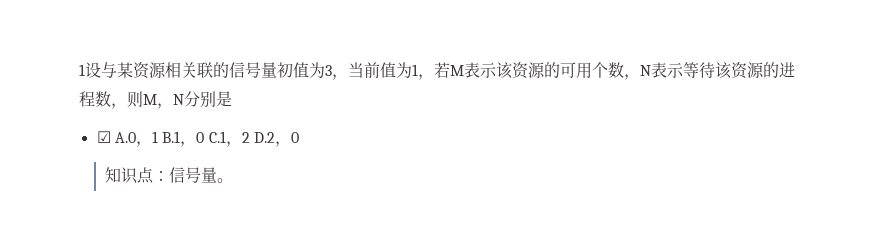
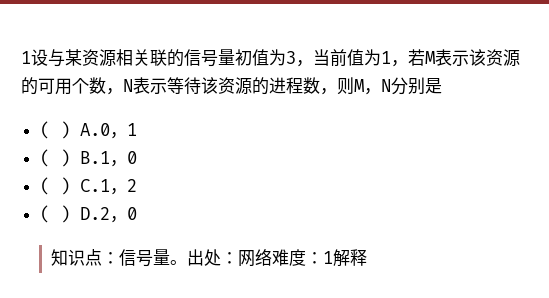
- ☑ A.0，1 B.1，0 C.1，2 D.2，0
+ ( ) A.0，1
+ ( ) B.1，0
+ ( ) C.1，2
+ ( ) D.2，0
+ 出处：网络难度：1解释

